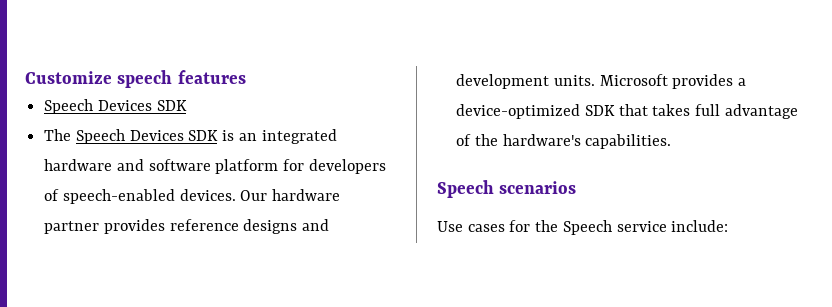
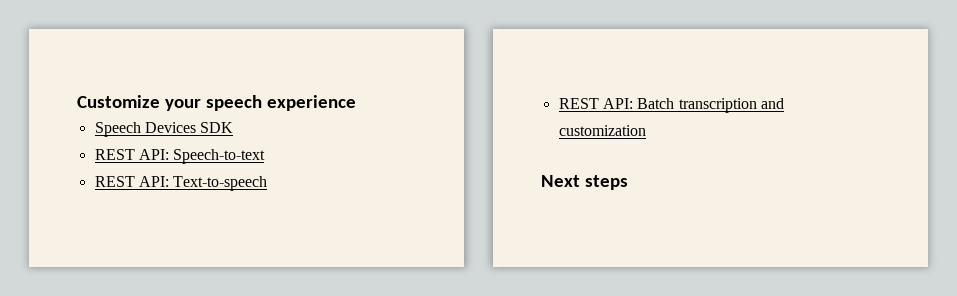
- Customize speech features
+ Customize your speech experience
- The Speech Devices SDK is an integrated hardware and software platform for developers of speech-enabled devices. Our hardware partner provides reference designs and development units. Microsoft provides a device-optimized SDK that takes full advantage of the hardware's capabilities.
- Speech scenarios
- Use cases for the Speech service include:
+ REST API: Speech-to-text
+ REST API: Text-to-speech
+ REST API: Batch transcription and customization
+ Next steps

